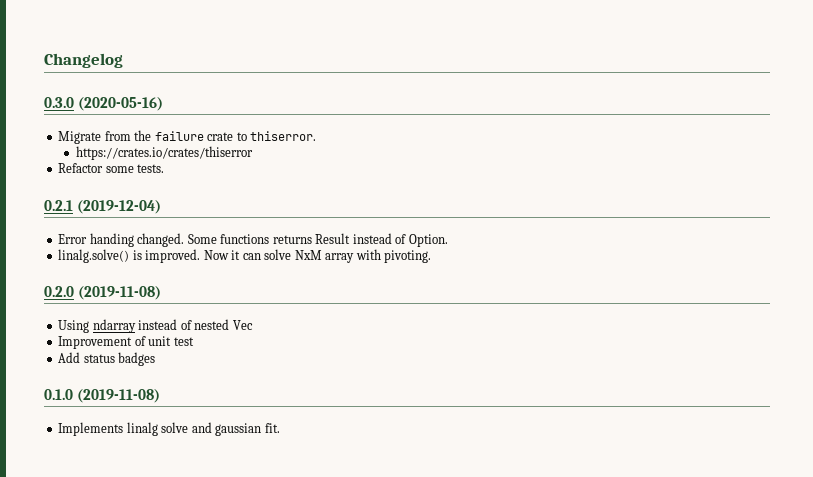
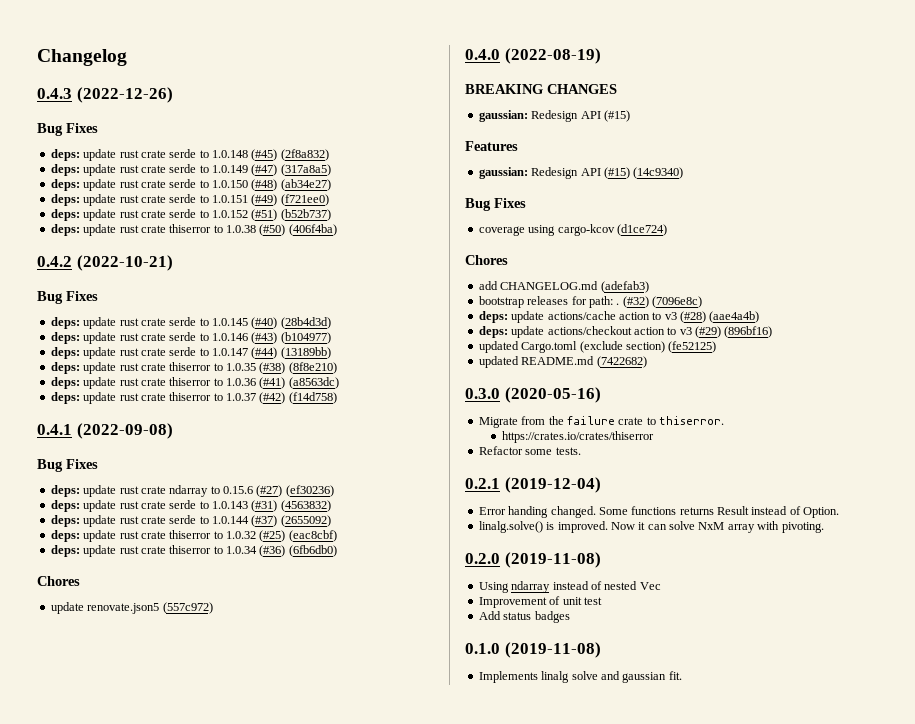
+ 0.4.3 (2022-12-26)
+ Bug Fixes
+ deps: update rust crate serde to 1.0.148 (#45) (2f8a832)
+ deps: update rust crate serde to 1.0.149 (#47) (317a8a5)
+ deps: update rust crate serde to 1.0.150 (#48) (ab34e27)
+ deps: update rust crate serde to 1.0.151 (#49) (f721ee0)
+ deps: update rust crate serde to 1.0.152 (#51) (b52b737)
+ deps: update rust crate thiserror to 1.0.38 (#50) (406f4ba)
+ 0.4.2 (2022-10-21)
+ Bug Fixes
+ deps: update rust crate serde to 1.0.145 (#40) (28b4d3d)
+ deps: update rust crate serde to 1.0.146 (#43) (b104977)
+ deps: update rust crate serde to 1.0.147 (#44) (13189bb)
+ deps: update rust crate thiserror to 1.0.35 (#38) (8f8e210)
+ deps: update rust crate thiserror to 1.0.36 (#41) (a8563dc)
+ deps: update rust crate thiserror to 1.0.37 (#42) (f14d758)
+ 0.4.1 (2022-09-08)
+ Bug Fixes
+ deps: update rust crate ndarray to 0.15.6 (#27) (ef30236)
+ deps: update rust crate serde to 1.0.143 (#31) (4563832)
+ deps: update rust crate serde to 1.0.144 (#37) (2655092)
+ deps: update rust crate thiserror to 1.0.32 (#25) (eac8cbf)
+ deps: update rust crate thiserror to 1.0.34 (#36) (6fb6db0)
+ Chores
+ update renovate.json5 (557c972)
+ 0.4.0 (2022-08-19)
+ BREAKING CHANGES
+ gaussian: Redesign API (#15)
+ Features
+ gaussian: Redesign API (#15) (14c9340)
+ Bug Fixes
+ coverage using cargo-kcov (d1ce724)
+ Chores
+ add CHANGELOG.md (adefab3)
+ bootstrap releases for path: . (#32) (7096e8c)
+ deps: update actions/cache action to v3 (#28) (aae4a4b)
+ deps: update actions/checkout action to v3 (#29) (896bf16)
+ updated Cargo.toml (exclude section) (fe52125)
+ updated README.md (7422682)

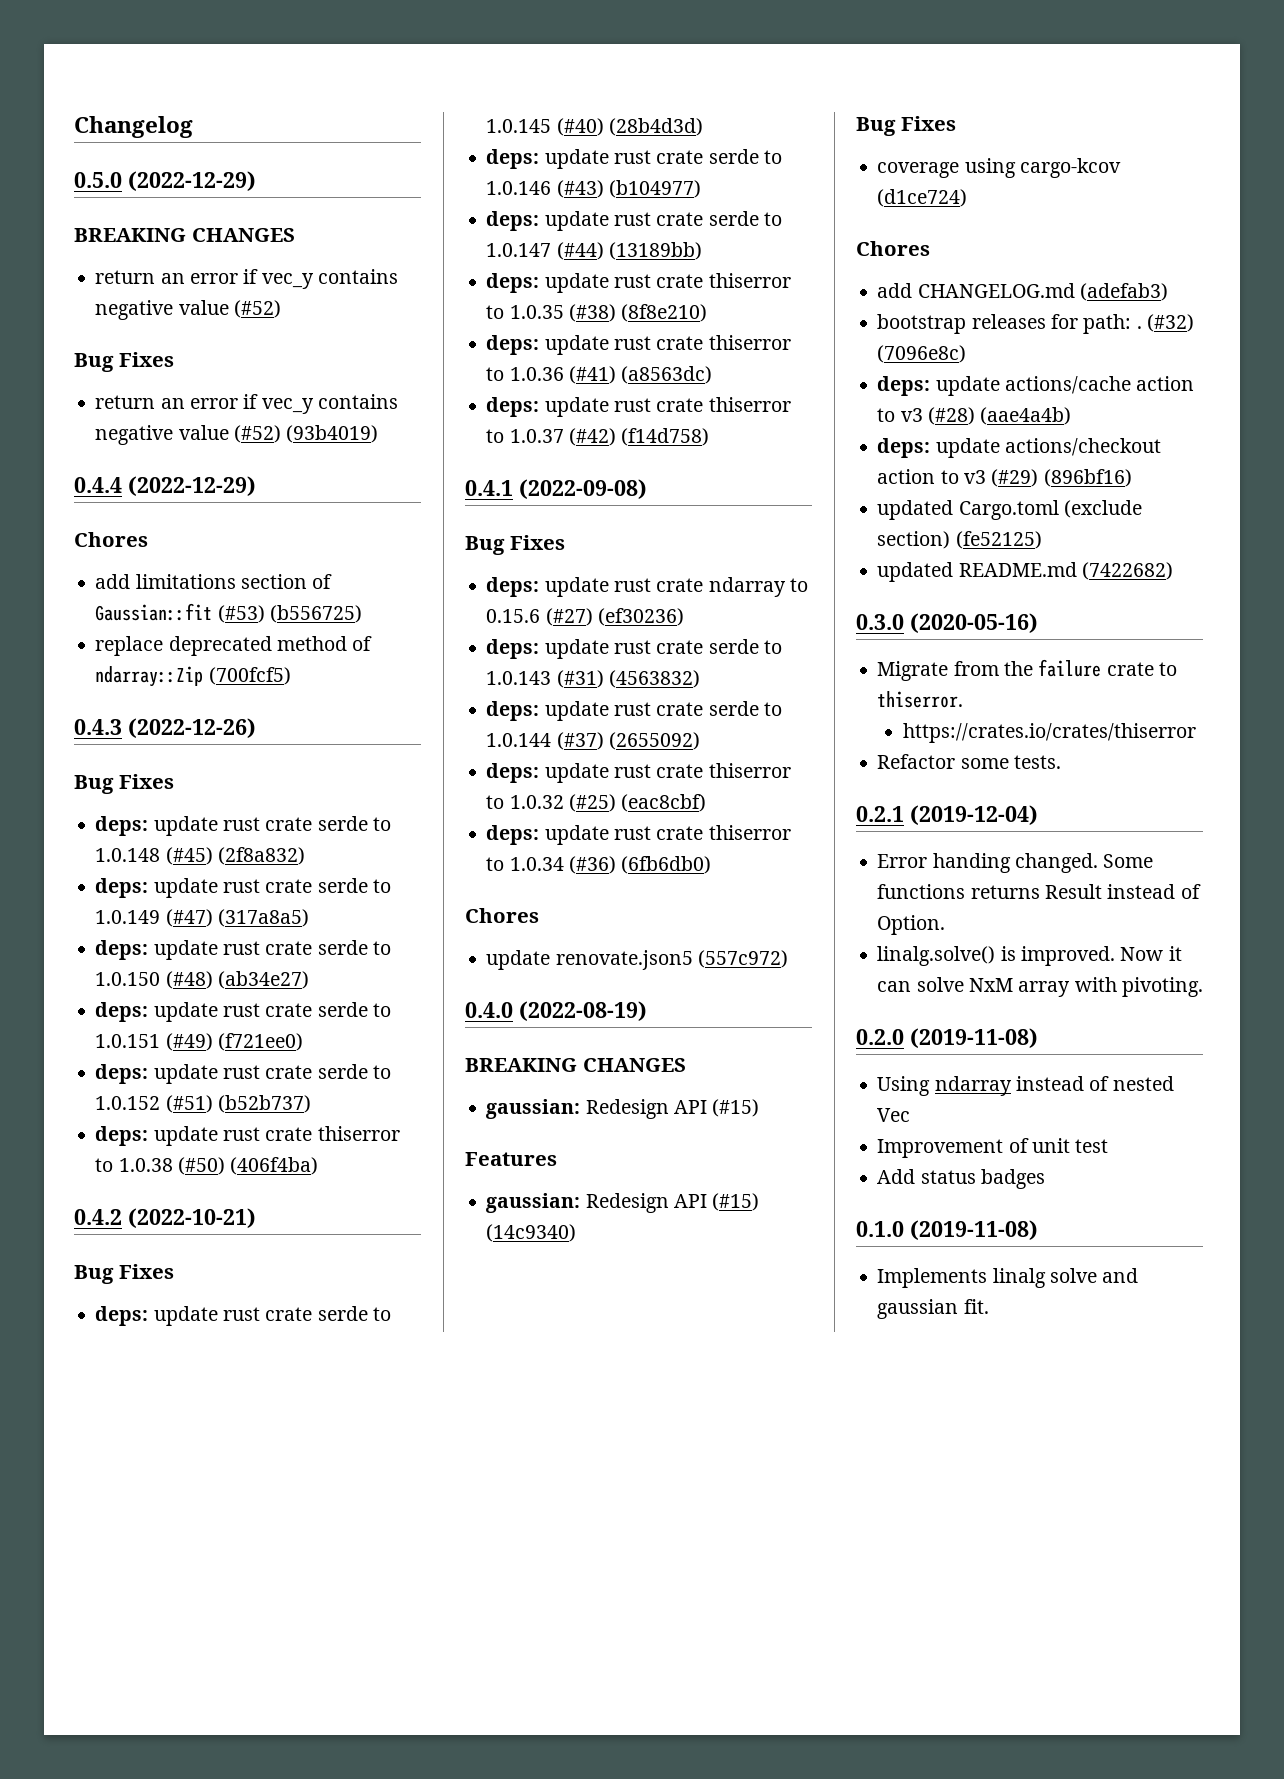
+ 0.5.0 (2022-12-29)
+ BREAKING CHANGES
+ return an error if vec_y contains negative value (#52)
+ Bug Fixes
+ return an error if vec_y contains negative value (#52) (93b4019)
+ 0.4.4 (2022-12-29)
+ Chores
+ add limitations section of Gaussian::fit (#53) (b556725)
+ replace deprecated method of ndarray::Zip (700fcf5)

